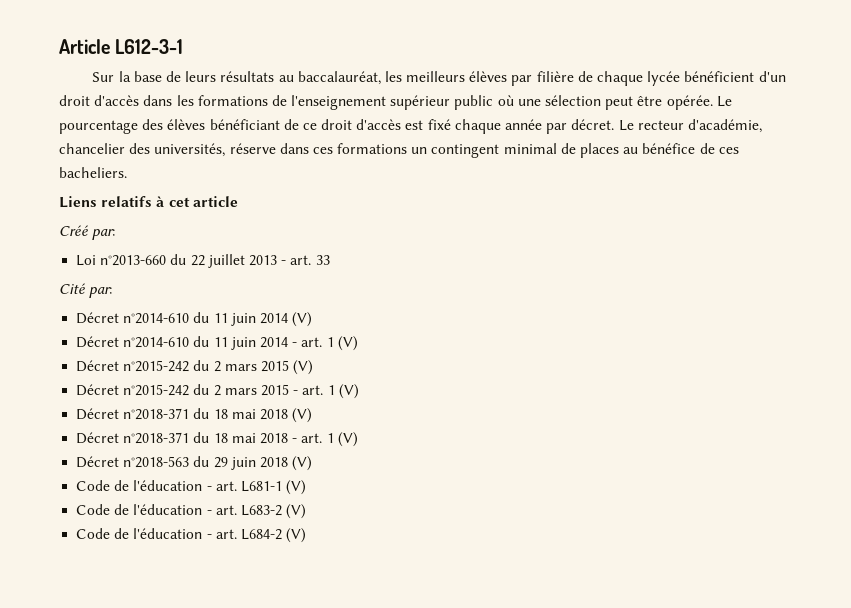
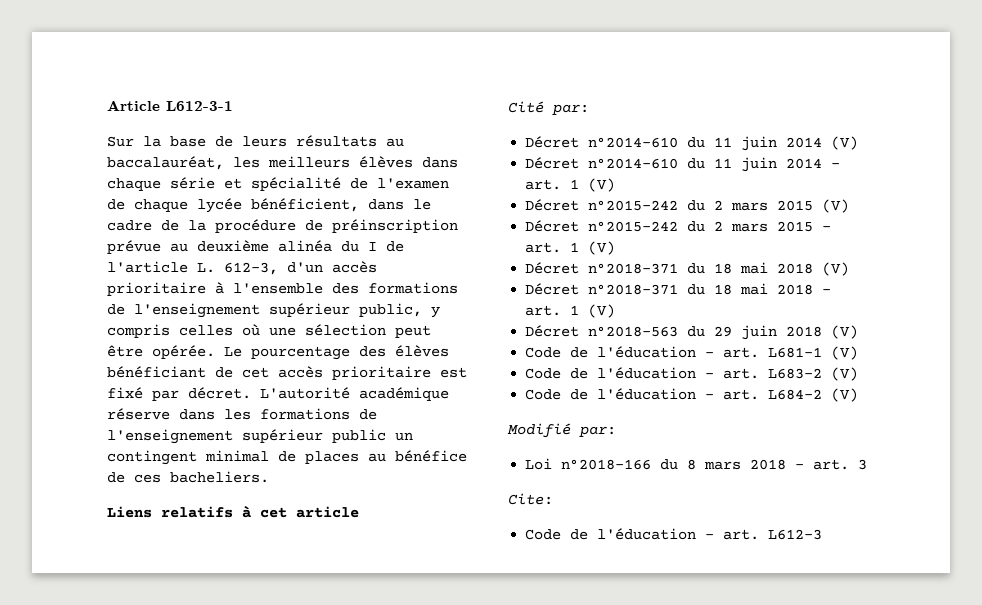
- Sur la base de leurs résultats au baccalauréat, les meilleurs élèves par filière de chaque lycée bénéficient d'un droit d'accès dans les formations de l'enseignement supérieur public où une sélection peut être opérée.
+ Sur la base de leurs résultats au baccalauréat, les meilleurs élèves dans chaque série et spécialité de l'examen de chaque lycée bénéficient, dans le cadre de la procédure de préinscription prévue au deuxième alinéa du I de l'article L. 612-3, d'un accès prioritaire à l'ensemble des formations de l'enseignement supérieur public, y compris celles où une sélection peut être opérée.
- Le pourcentage des élèves bénéficiant de ce droit d'accès est fixé chaque année par décret. Le recteur d'académie, chancelier des universités, réserve dans ces formations un contingent minimal de places au bénéfice de ces bacheliers.
+ Le pourcentage des élèves bénéficiant de cet accès prioritaire est fixé par décret. L'autorité académique réserve dans les formations de l'enseignement supérieur public un contingent minimal de places au bénéfice de ces bacheliers.
- Créé par:
- Loi n°2013-660 du 22 juillet 2013 - art. 33
+ Modifié par:
+ Loi n°2018-166 du 8 mars 2018 - art. 3
+ Cite:
+ Code de l'éducation - art. L612-3

